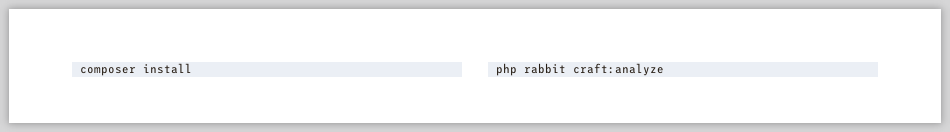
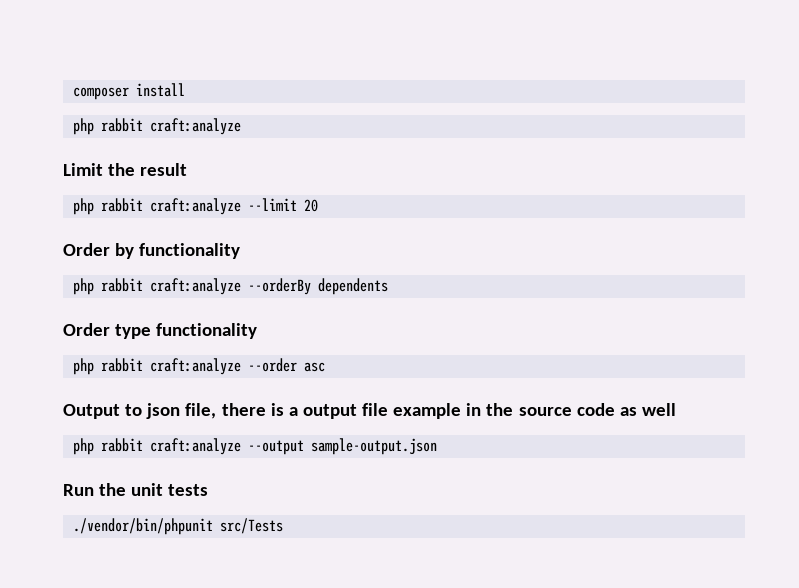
+ Limit the result
+ php rabbit craft:analyze --limit 20
+ Order by functionality
+ php rabbit craft:analyze --orderBy dependents
+ Order type functionality
+ php rabbit craft:analyze --order asc
+ Output to json file, there is a output file example in the source code as well
+ php rabbit craft:analyze --output sample-output.json
+ Run the unit tests
+ ./vendor/bin/phpunit src/Tests

